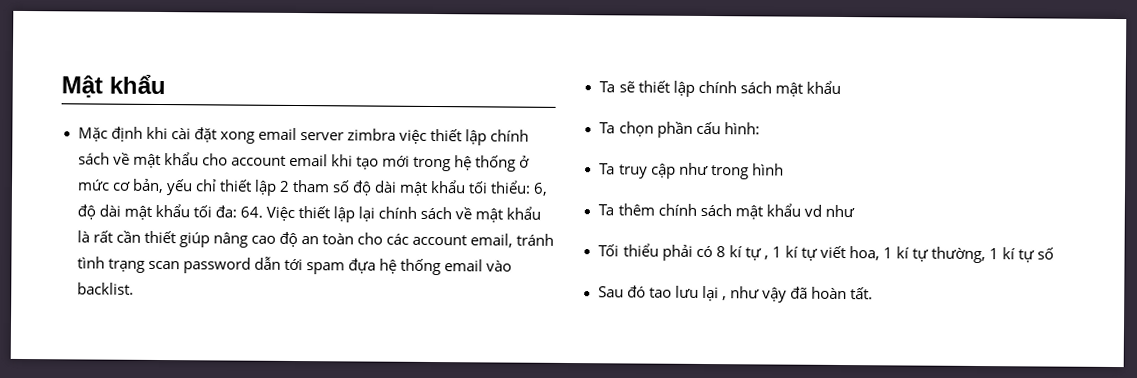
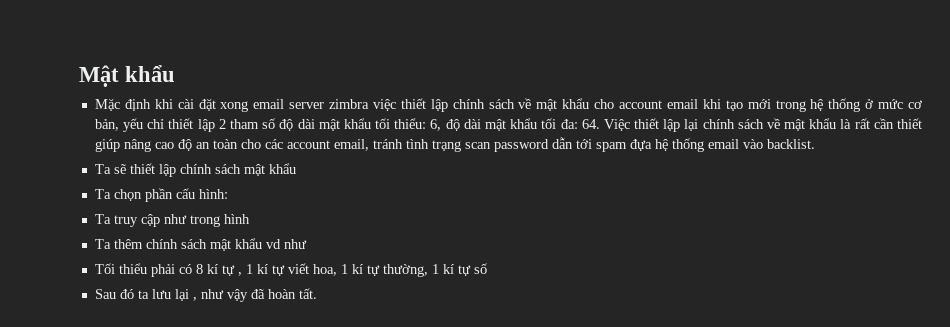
- Sau đó tao lưu lại , như vậy đã hoàn tất.
+ Sau đó ta lưu lại , như vậy đã hoàn tất.

